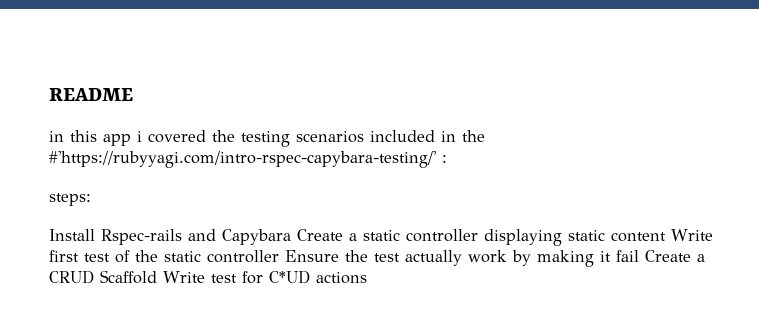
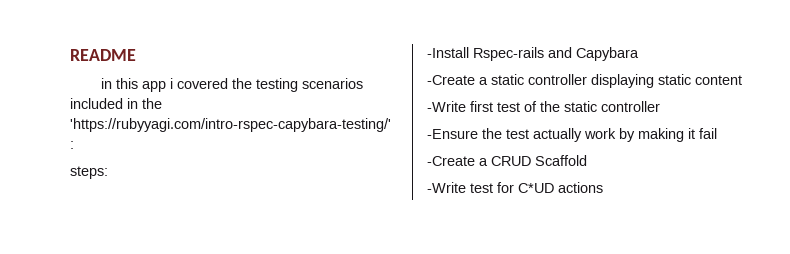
- in this app i covered the testing scenarios included in the #'https://rubyyagi.com/intro-rspec-capybara-testing/' :
+ in this app i covered the testing scenarios included in the 'https://rubyyagi.com/intro-rspec-capybara-testing/' :
- Install Rspec-rails and Capybara Create a static controller displaying static content Write first test of the static controller Ensure the test actually work by making it fail Create a CRUD Scaffold Write test for C*UD actions
+ -Install Rspec-rails and Capybara
+ -Create a static controller displaying static content
+ -Write first test of the static controller
+ -Ensure the test actually work by making it fail
+ -Create a CRUD Scaffold
+ -Write test for C*UD actions

